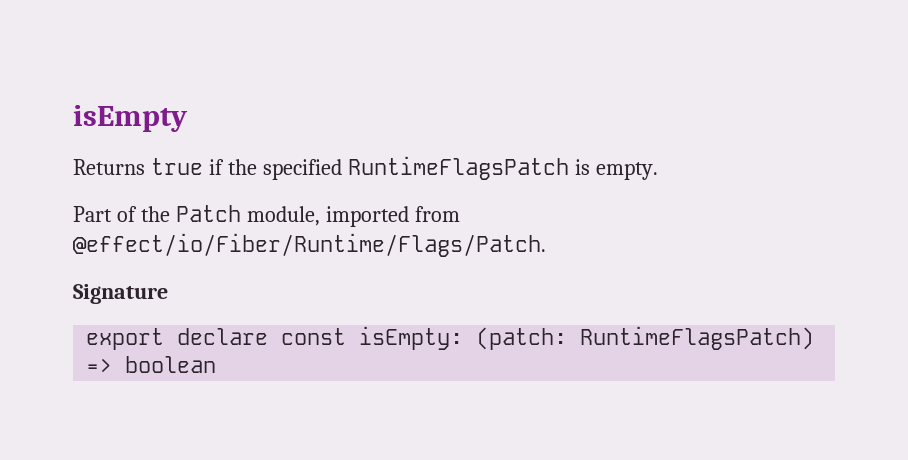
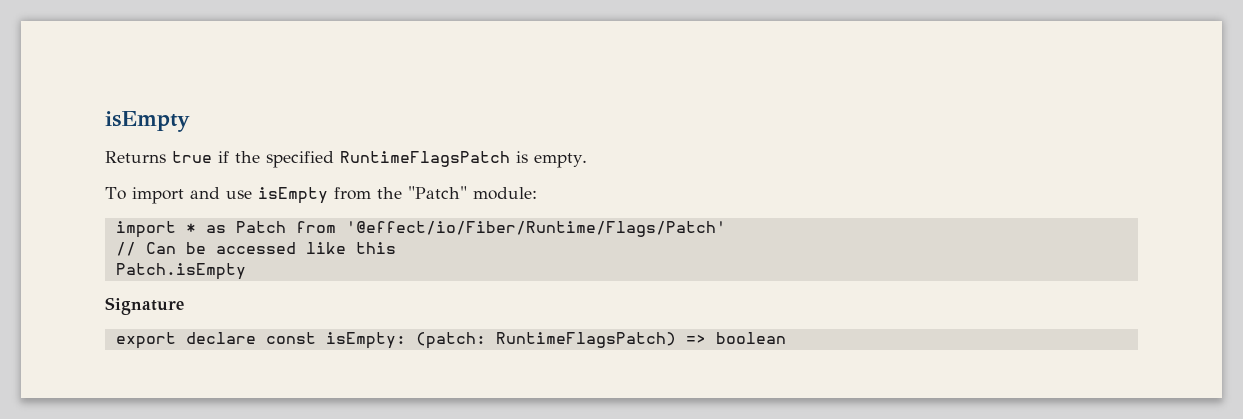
- Part of the Patch module, imported from @effect/io/Fiber/Runtime/Flags/Patch.
+ To import and use isEmpty from the "Patch" module:
+ import * as Patch from '@effect/io/Fiber/Runtime/Flags/Patch'
+ // Can be accessed like this
+ Patch.isEmpty

